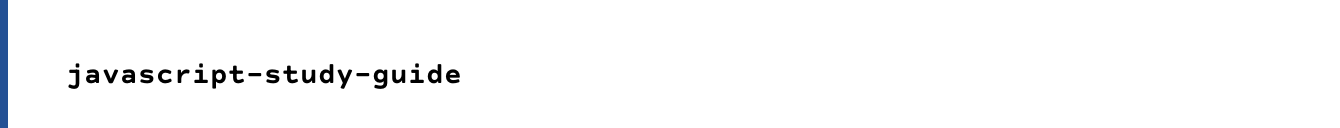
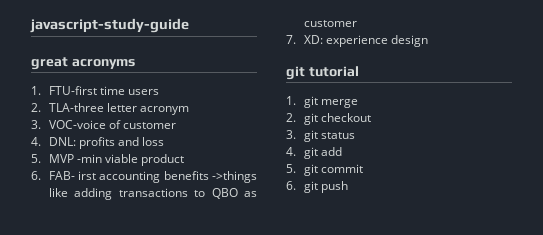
+ great acronyms
+ 1. FTU-first time users
+ 2. TLA-three letter acronym
+ 3. VOC-voice of customer
+ 4. DNL: profits and loss
+ 5. MVP -min viable product
+ 6. FAB- irst accounting benefits ->things like adding transactions to QBO as customer
+ 7. XD: experience design
+ git tutorial
+ 1. git merge
+ 2. git checkout
+ 3. git status
+ 4. git add
+ 5. git commit
+ 6. git push

